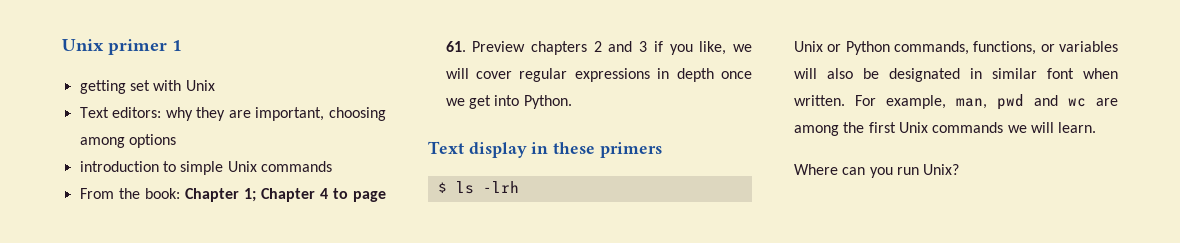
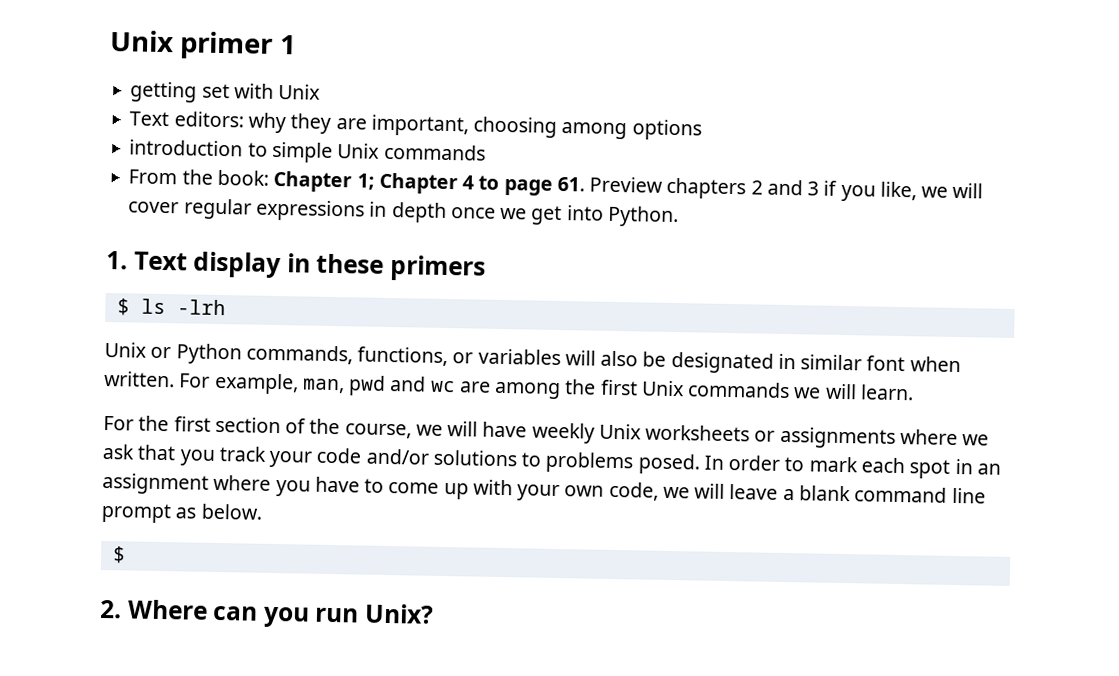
- Text display in these primers
+ 1. Text display in these primers
- Where can you run Unix?
+ For the first section of the course, we will have weekly Unix worksheets or assignments where we ask that you track your code and/or solutions to problems posed. In order to mark each spot in an assignment where you have to come up with your own code, we will leave a blank command line prompt as below.
+ $
+ 2. Where can you run Unix?

